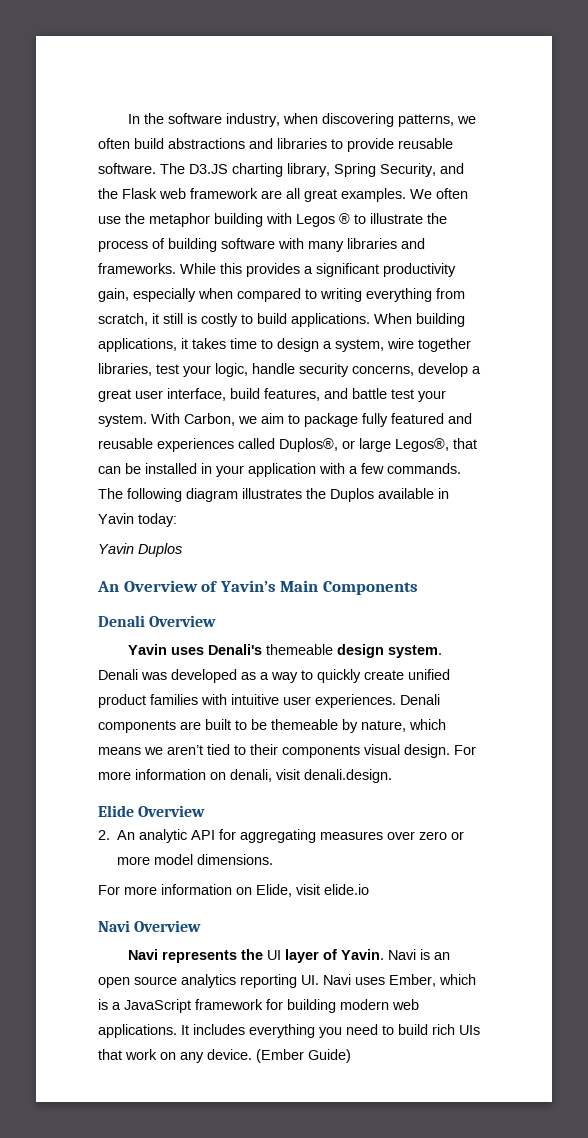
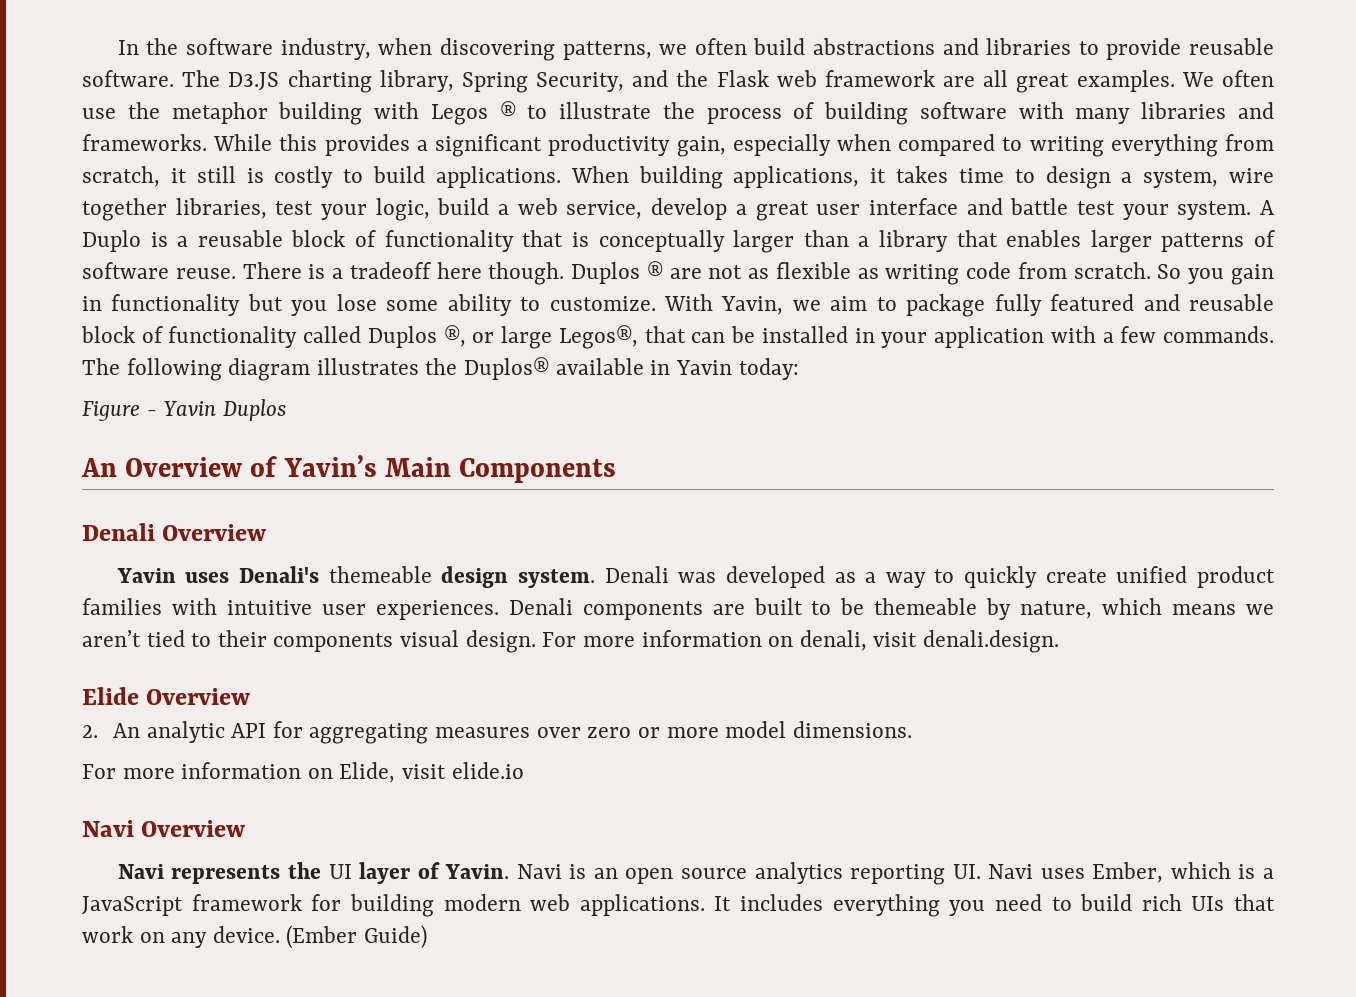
- When building applications, it takes time to design a system, wire together libraries, test your logic, handle security concerns, develop a great user interface, build features, and battle test your system.
+ When building applications, it takes time to design a system, wire together libraries, test your logic, build a web service, develop a great user interface and battle test your system.
- With Carbon, we aim to package fully featured and reusable experiences called Duplos®, or large Legos®, that can be installed in your application with a few commands.
+ A Duplo is a reusable block of functionality that is conceptually larger than a library that enables larger patterns of software reuse. There is a tradeoff here though. Duplos ® are not as flexible as writing code from scratch. So you gain in functionality but you lose some ability to customize. With Yavin, we aim to package fully featured and reusable block of functionality called Duplos ®, or large Legos®, that can be installed in your application with a few commands.
- The following diagram illustrates the Duplos available in Yavin today:
+ The following diagram illustrates the Duplos® available in Yavin today:
- Yavin Duplos
+ Figure - Yavin Duplos

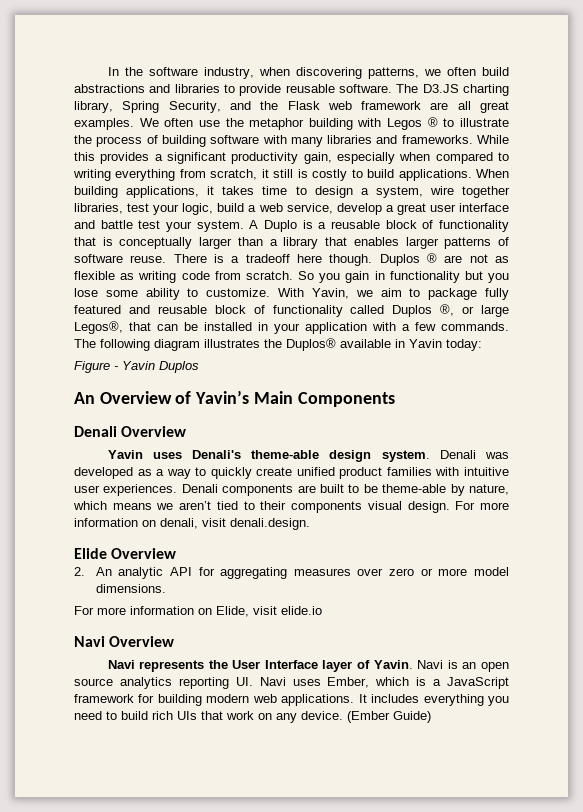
- Yavin uses Denali's themeable design system.
+ Yavin uses Denali's theme-able design system.
- Denali components are built to be themeable by nature, which means we aren’t tied to their components visual design.
+ Denali components are built to be theme-able by nature, which means we aren’t tied to their components visual design.
- Navi represents the UI layer of Yavin.
+ Navi represents the User Interface layer of Yavin.

